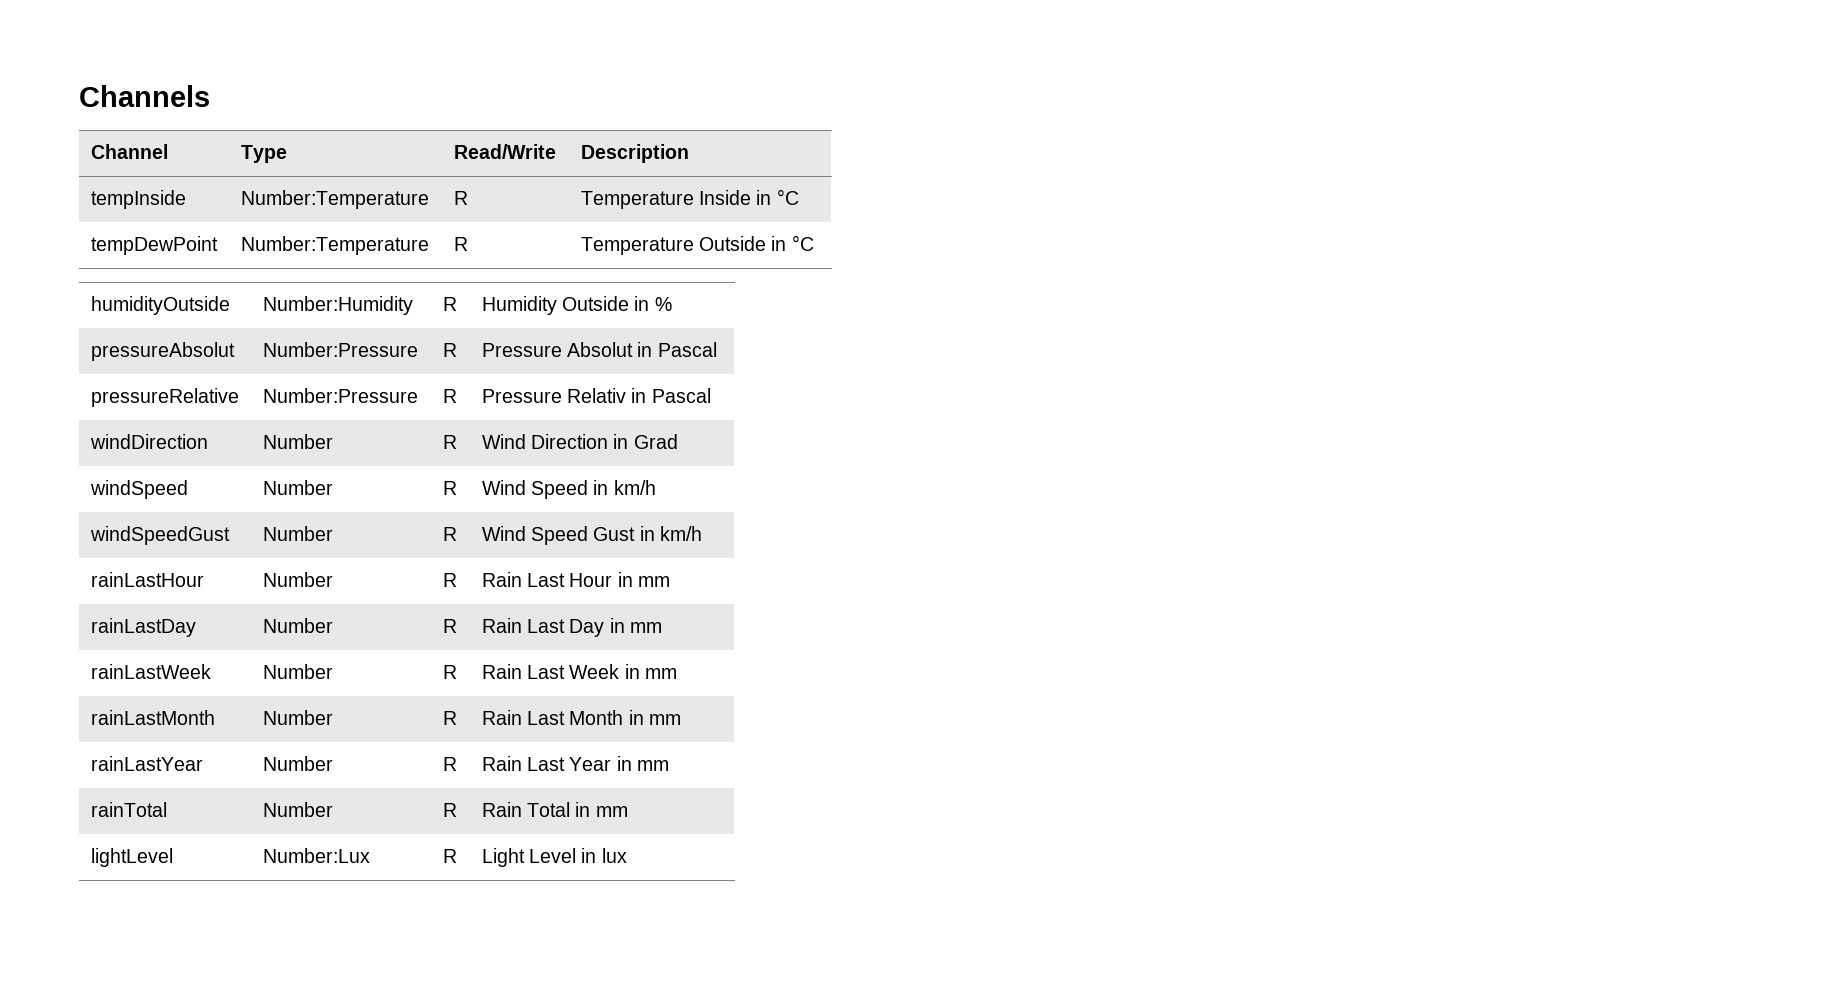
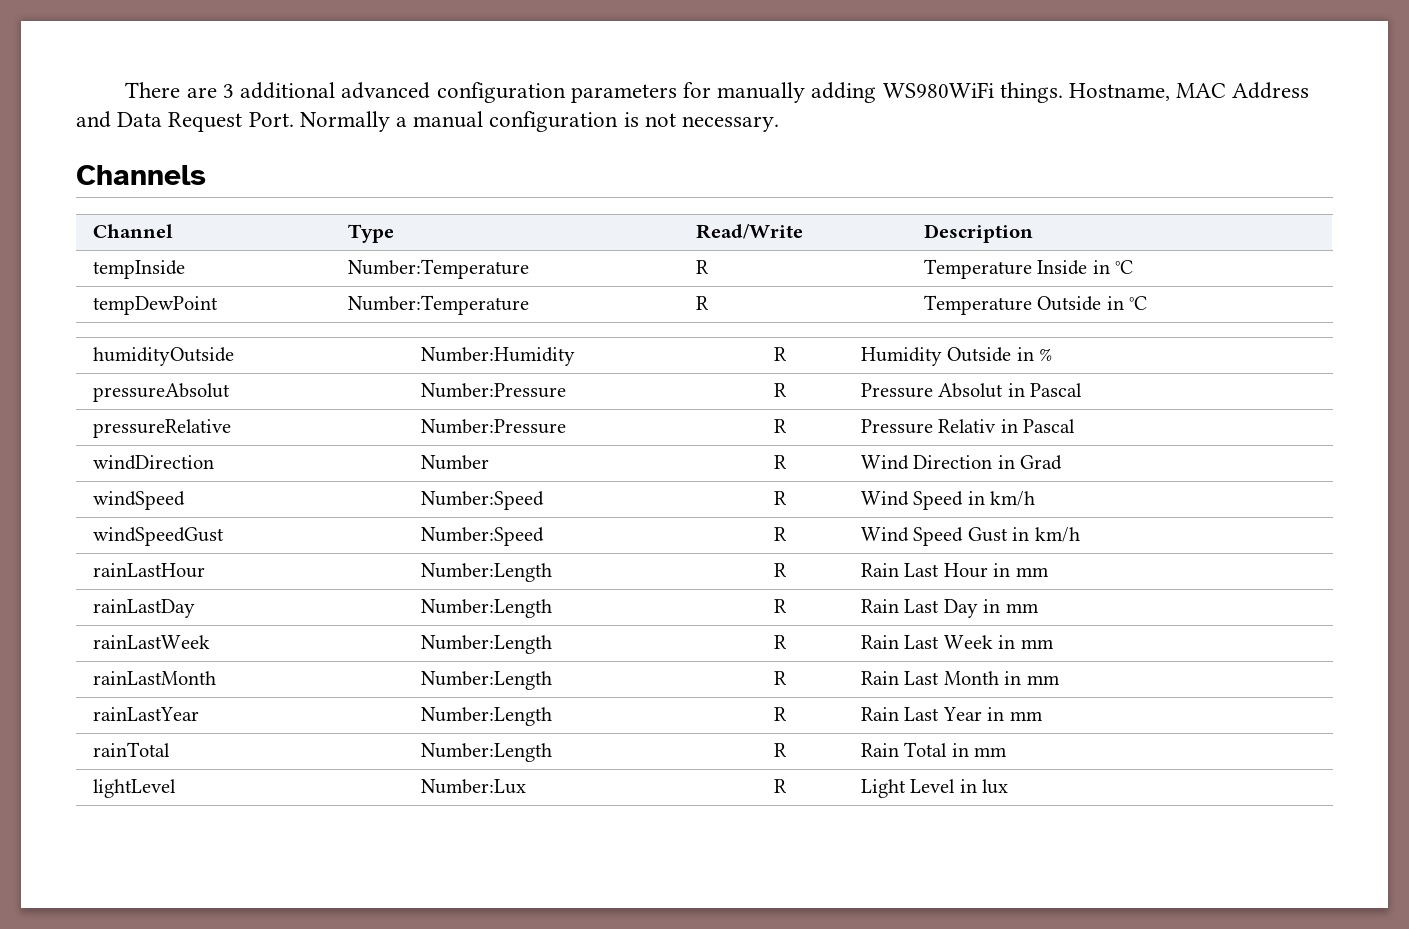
+ There are 3 additional advanced configuration parameters for manually adding WS980WiFi things. Hostname, MAC Address and Data Request Port. Normally a manual configuration is not necessary.
- windSpeed | Number | R | Wind Speed in km/h
+ windSpeed | Number:Speed | R | Wind Speed in km/h
- windSpeedGust | Number | R | Wind Speed Gust in km/h
+ windSpeedGust | Number:Speed | R | Wind Speed Gust in km/h
- rainLastHour | Number | R | Rain Last Hour in mm
+ rainLastHour | Number:Length | R | Rain Last Hour in mm
- rainLastDay | Number | R | Rain Last Day in mm
+ rainLastDay | Number:Length | R | Rain Last Day in mm
- rainLastWeek | Number | R | Rain Last Week in mm
+ rainLastWeek | Number:Length | R | Rain Last Week in mm
- rainLastMonth | Number | R | Rain Last Month in mm
+ rainLastMonth | Number:Length | R | Rain Last Month in mm
- rainLastYear | Number | R | Rain Last Year in mm
+ rainLastYear | Number:Length | R | Rain Last Year in mm
- rainTotal | Number | R | Rain Total in mm
+ rainTotal | Number:Length | R | Rain Total in mm

